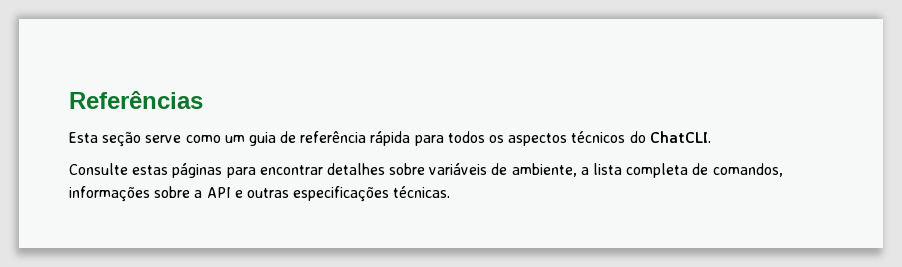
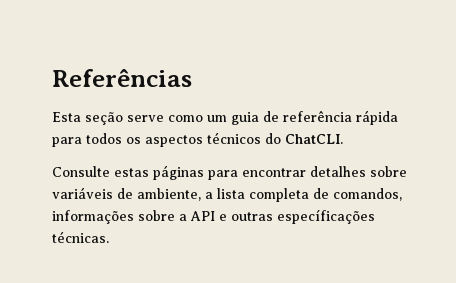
- Consulte estas páginas para encontrar detalhes sobre variáveis de ambiente, a lista completa de comandos, informações sobre a API e outras especificações técnicas.
+ Consulte estas páginas para encontrar detalhes sobre variáveis de ambiente, a lista completa de comandos, informações sobre a API e outras específicações técnicas.

